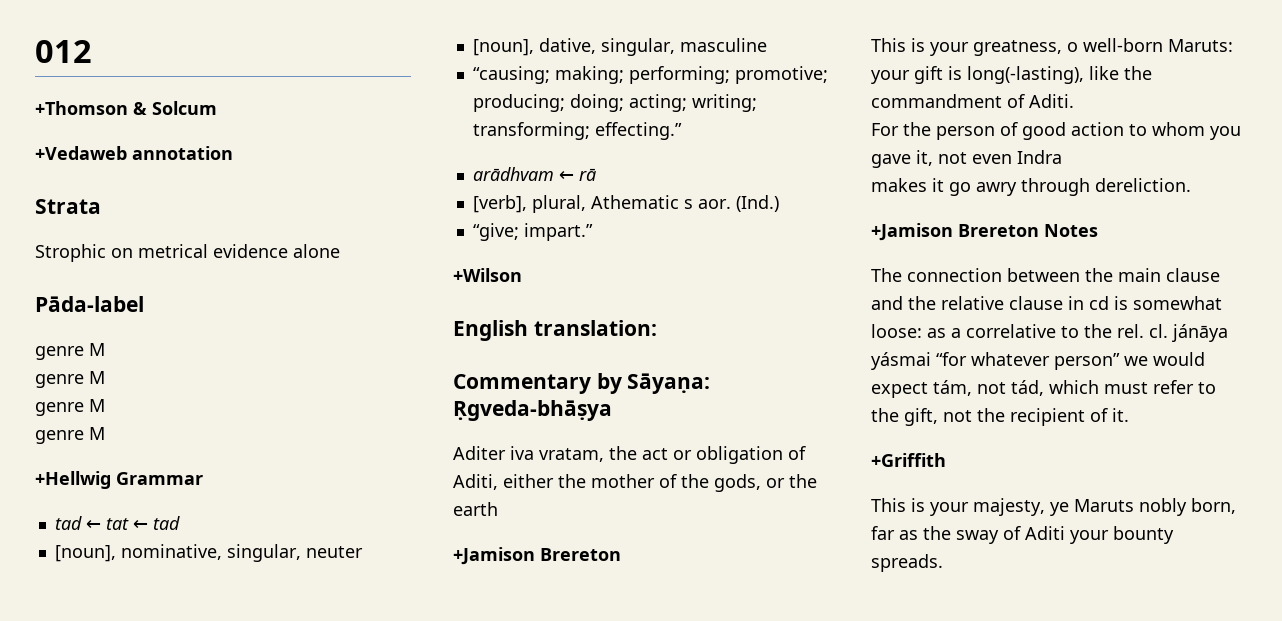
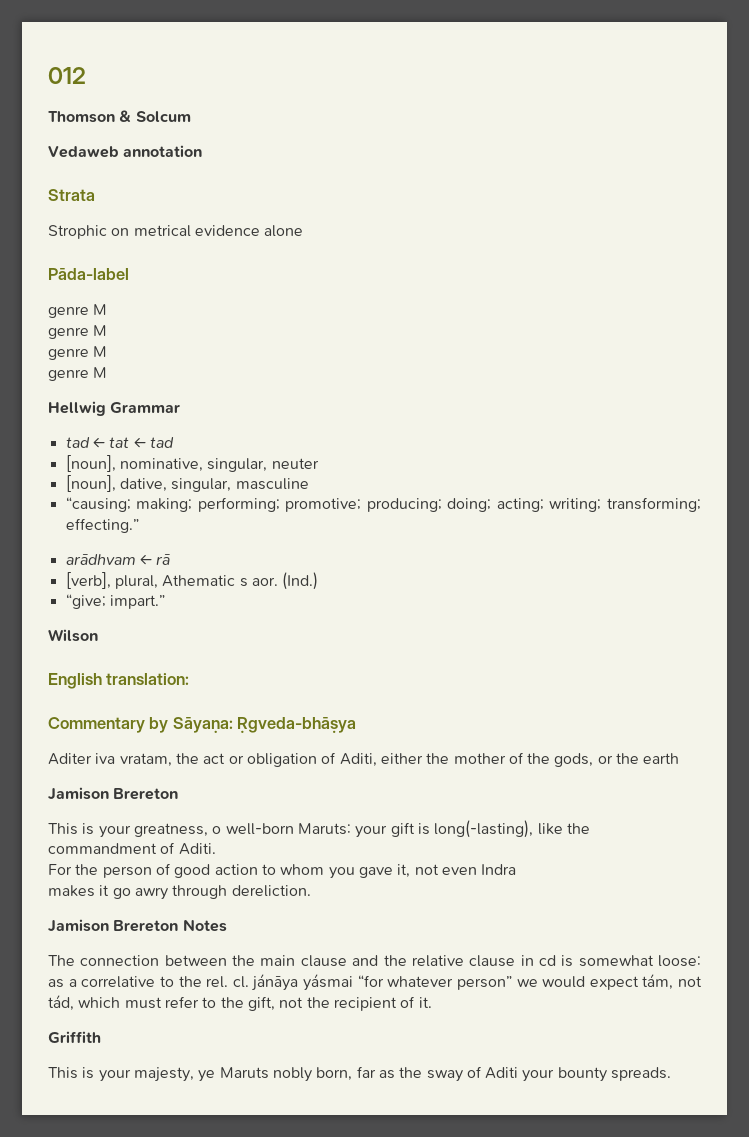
- +Thomson & Solcum
+ Thomson & Solcum
- +Vedaweb annotation
+ Vedaweb annotation
- +Hellwig Grammar
+ Hellwig Grammar
- +Wilson
+ Wilson
  Aditer iva vratam, the act or obligation of Aditi, either the mother of the gods, or the earth
- +Jamison Brereton
+ Jamison Brereton
- +Jamison Brereton Notes
+ Jamison Brereton Notes
- +Griffith
+ Griffith

